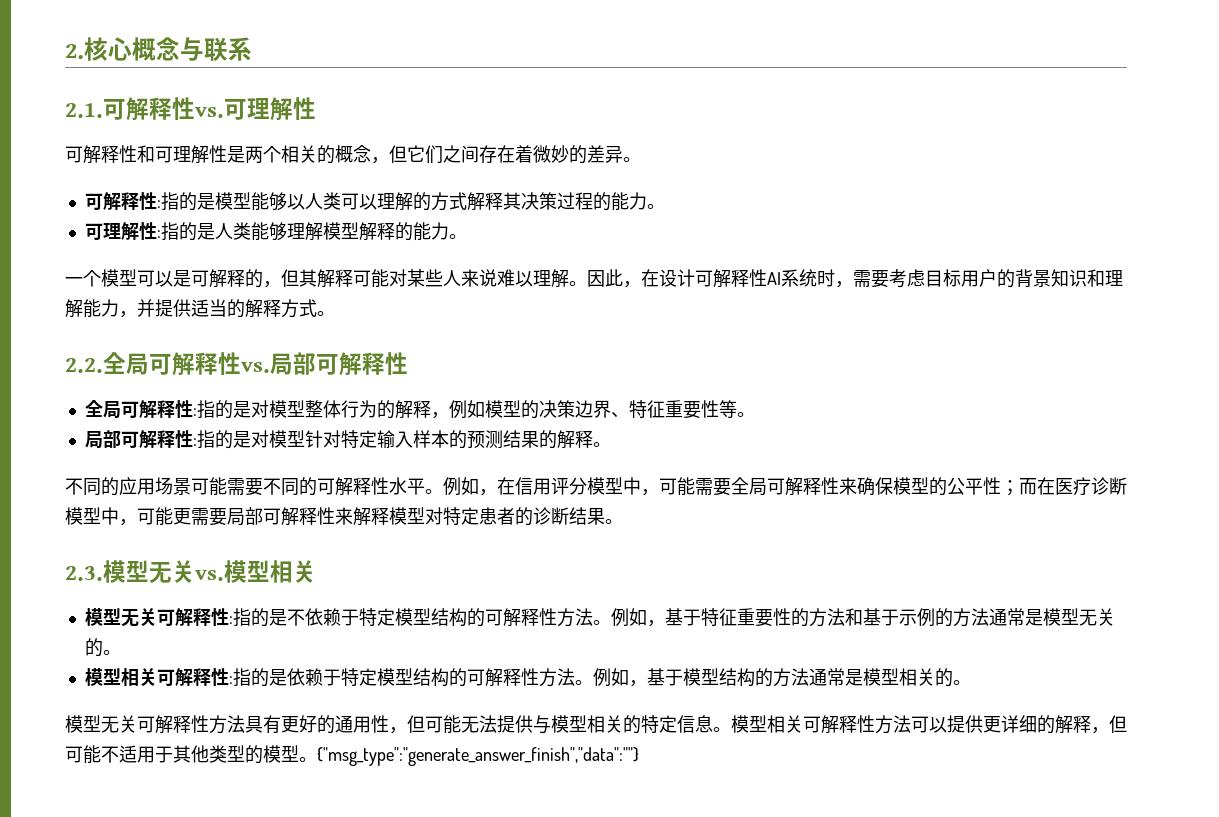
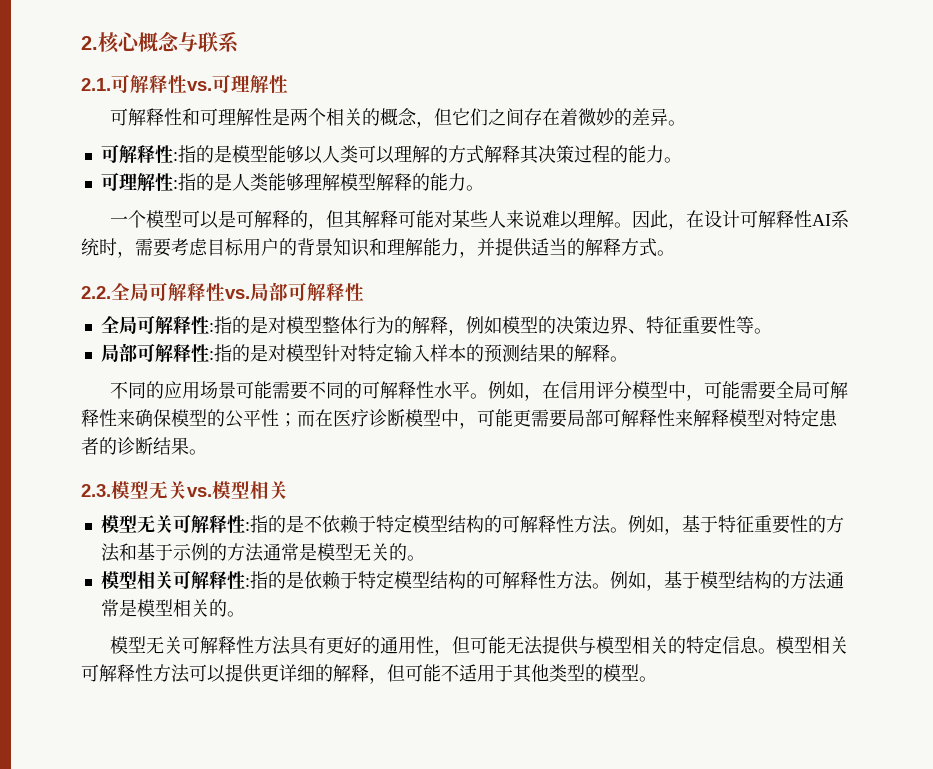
- {"msg_type":"generate_answer_finish","data":""}

